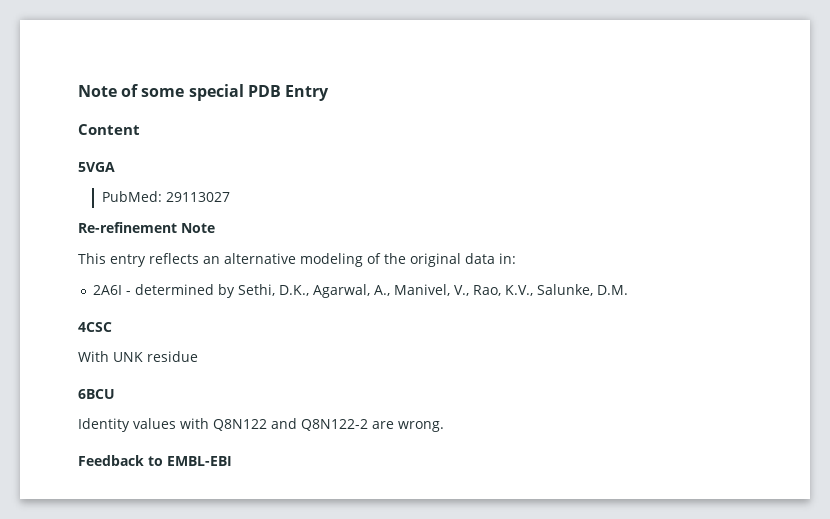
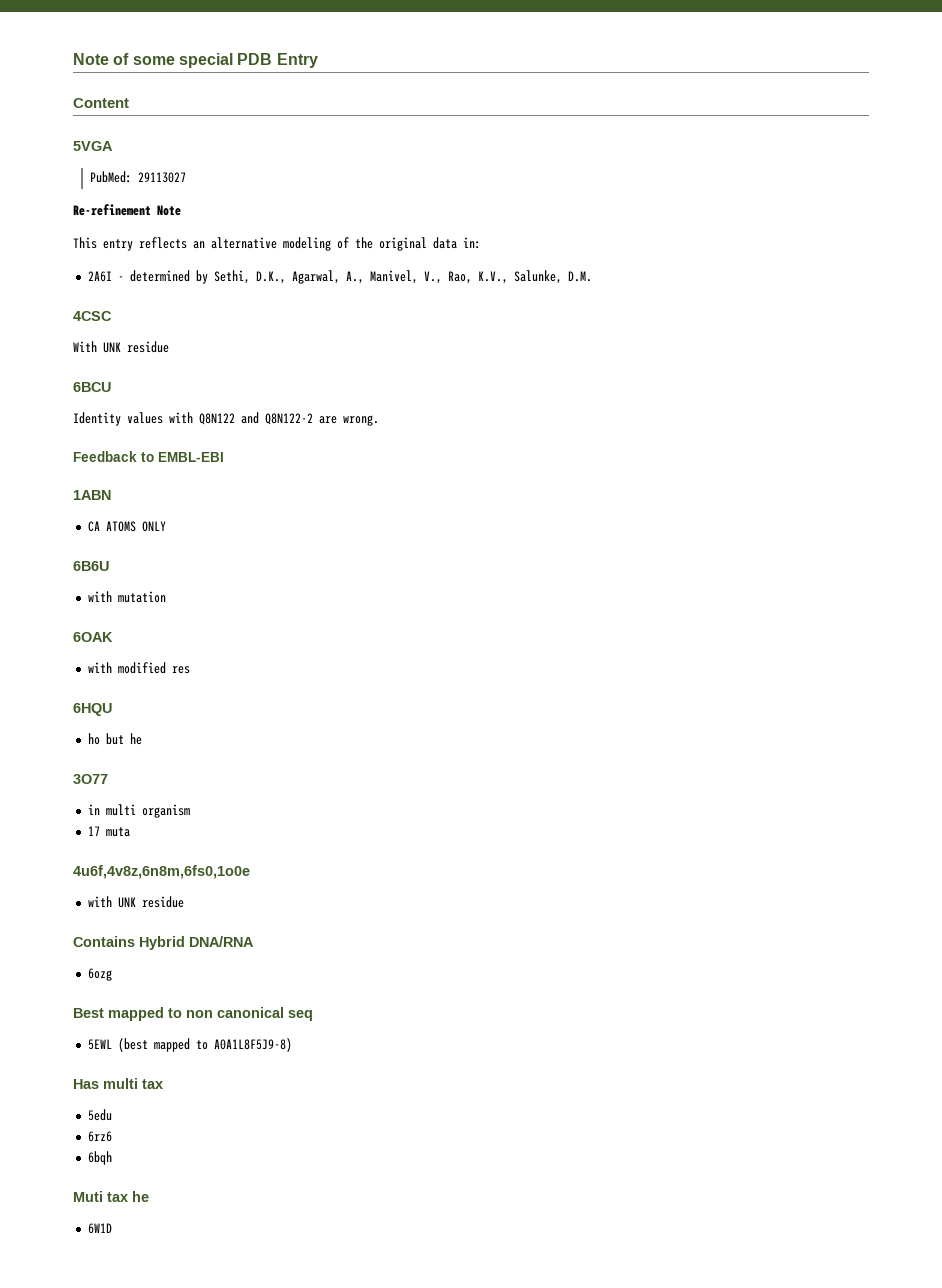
+ 1ABN
+ CA ATOMS ONLY
+ 6B6U
+ with mutation
+ 6OAK
+ with modified res
+ 6HQU
+ ho but he
+ 3O77
+ in multi organism
+ 17 muta
+ 4u6f,4v8z,6n8m,6fs0,1o0e
+ with UNK residue
+ Contains Hybrid DNA/RNA
+ 6ozg
+ Best mapped to non canonical seq
+ 5EWL (best mapped to A0A1L8F5J9-8)
+ Has multi tax
+ 5edu
+ 6rz6
+ 6bqh
+ Muti tax he
+ 6W1D

